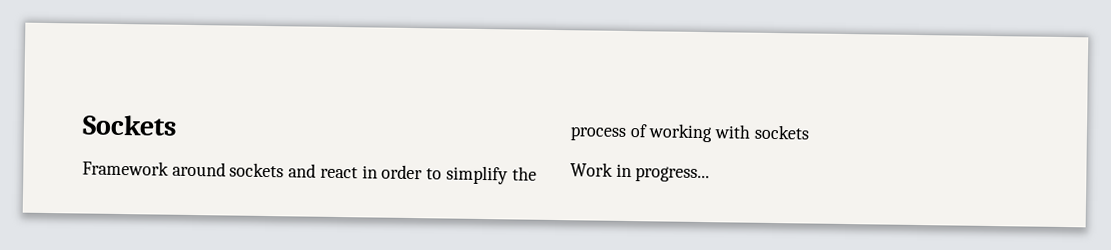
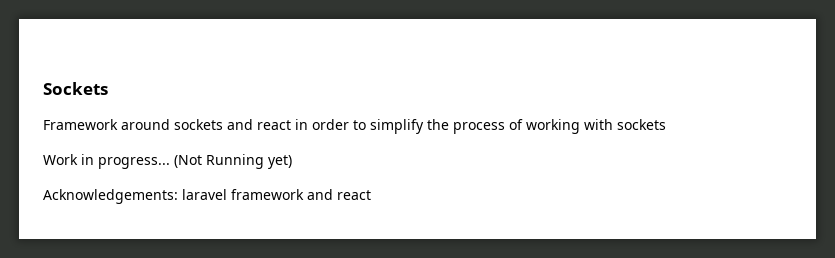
+ (Not Running yet)
+ Acknowledgements: laravel framework and react

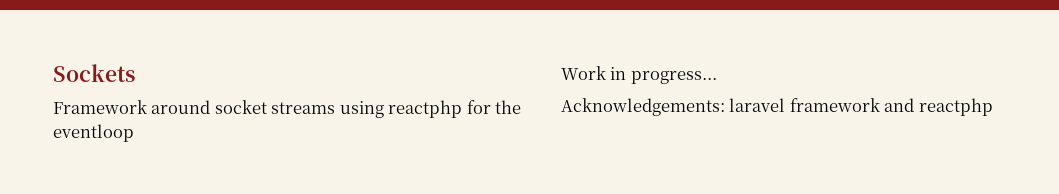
- Framework around sockets and react in order to simplify the process of working with sockets
+ Framework around socket streams using reactphp for the eventloop
- (Not Running yet)
- Acknowledgements: laravel framework and react
+ Acknowledgements: laravel framework and reactphp

